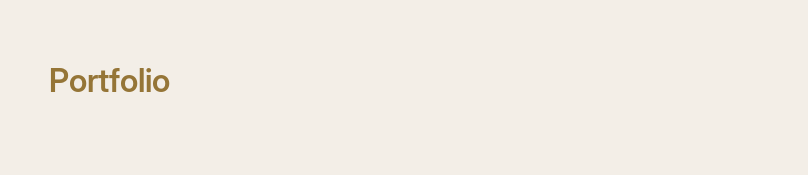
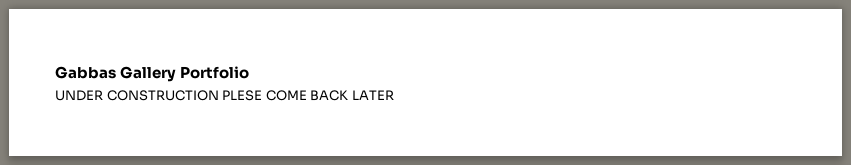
- Portfolio
+ Gabbas Gallery Portfolio
+ UNDER CONSTRUCTION PLESE COME BACK LATER

